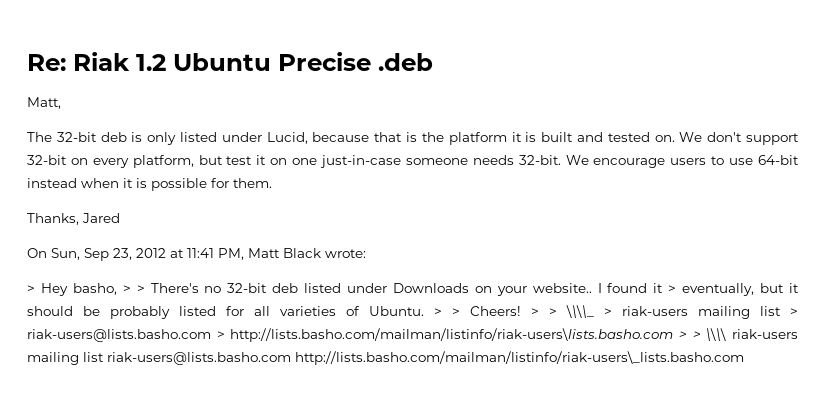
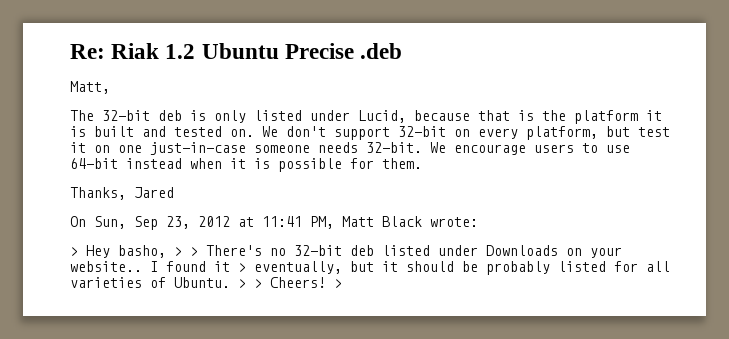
- > > Cheers! > > \\\\_ > riak-users mailing list > riak-users@lists.basho.com > http://lists.basho.com/mailman/listinfo/riak-users\lists.basho.com > > \\\\ riak-users mailing list riak-users@lists.basho.com http://lists.basho.com/mailman/listinfo/riak-users\_lists.basho.com
+ > > Cheers! >

